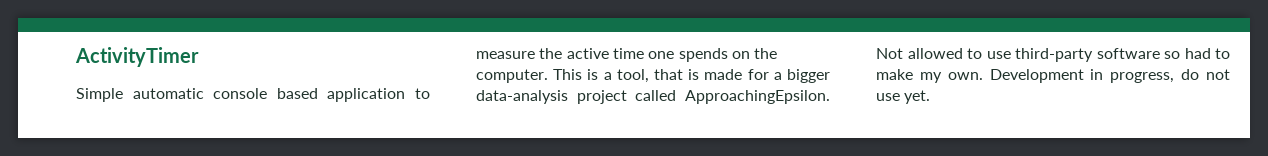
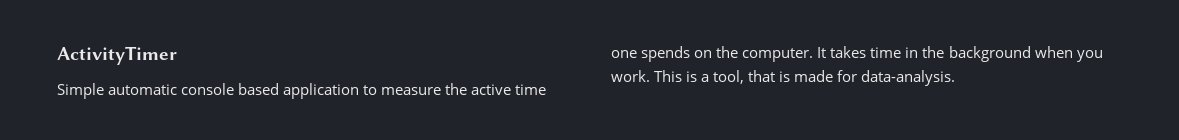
+ It takes time in the background when you work.
- This is a tool, that is made for a bigger data-analysis project called ApproachingEpsilon. Not allowed to use third-party software so had to make my own. Development in progress, do not use yet.
+ This is a tool, that is made for data-analysis.

